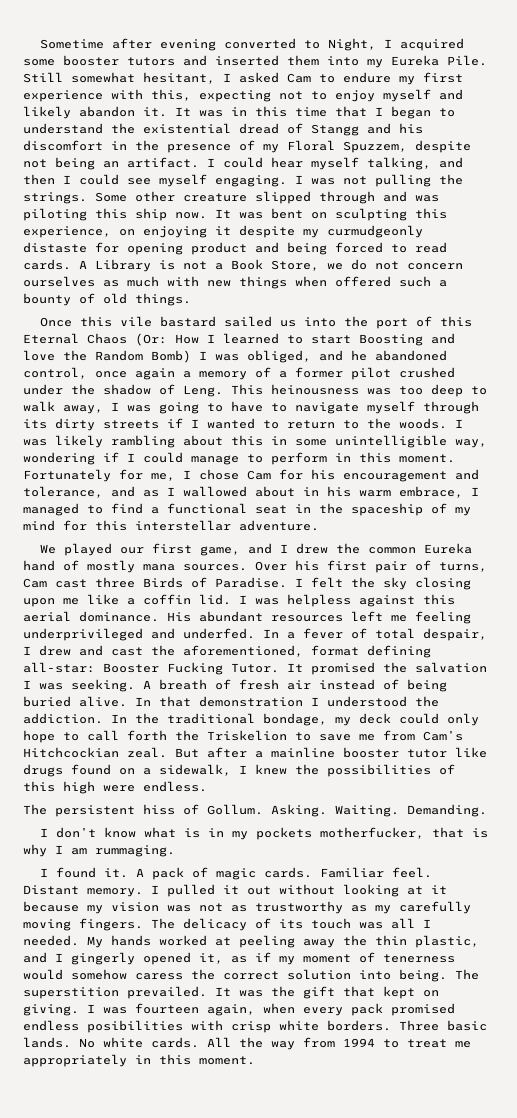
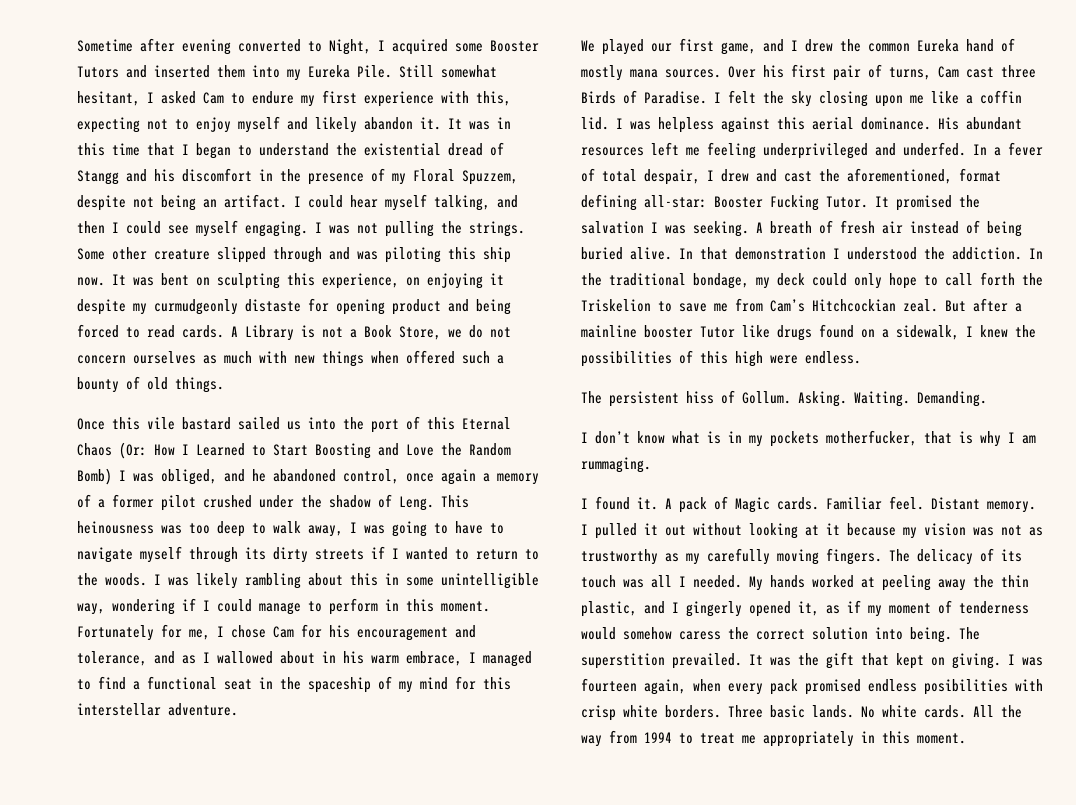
- Sometime after evening converted to Night, I acquired some booster tutors and inserted them into my Eureka Pile.
+ Sometime after evening converted to Night, I acquired some Booster Tutors and inserted them into my Eureka Pile.
- Once this vile bastard sailed us into the port of this Eternal Chaos (Or: How I learned to start Boosting and love the Random Bomb) I was obliged, and he abandoned control, once again a memory of a former pilot crushed under the shadow of Leng.
+ Once this vile bastard sailed us into the port of this Eternal Chaos (Or: How I Learned to Start Boosting and Love the Random Bomb) I was obliged, and he abandoned control, once again a memory of a former pilot crushed under the shadow of Leng.
- But after a mainline booster tutor like drugs found on a sidewalk, I knew the possibilities of this high were endless.
+ But after a mainline booster Tutor like drugs found on a sidewalk, I knew the possibilities of this high were endless.
- A pack of magic cards.
+ A pack of Magic cards.
- My hands worked at peeling away the thin plastic, and I gingerly opened it, as if my moment of tenerness would somehow caress the correct solution into being.
+ My hands worked at peeling away the thin plastic, and I gingerly opened it, as if my moment of tenderness would somehow caress the correct solution into being.

